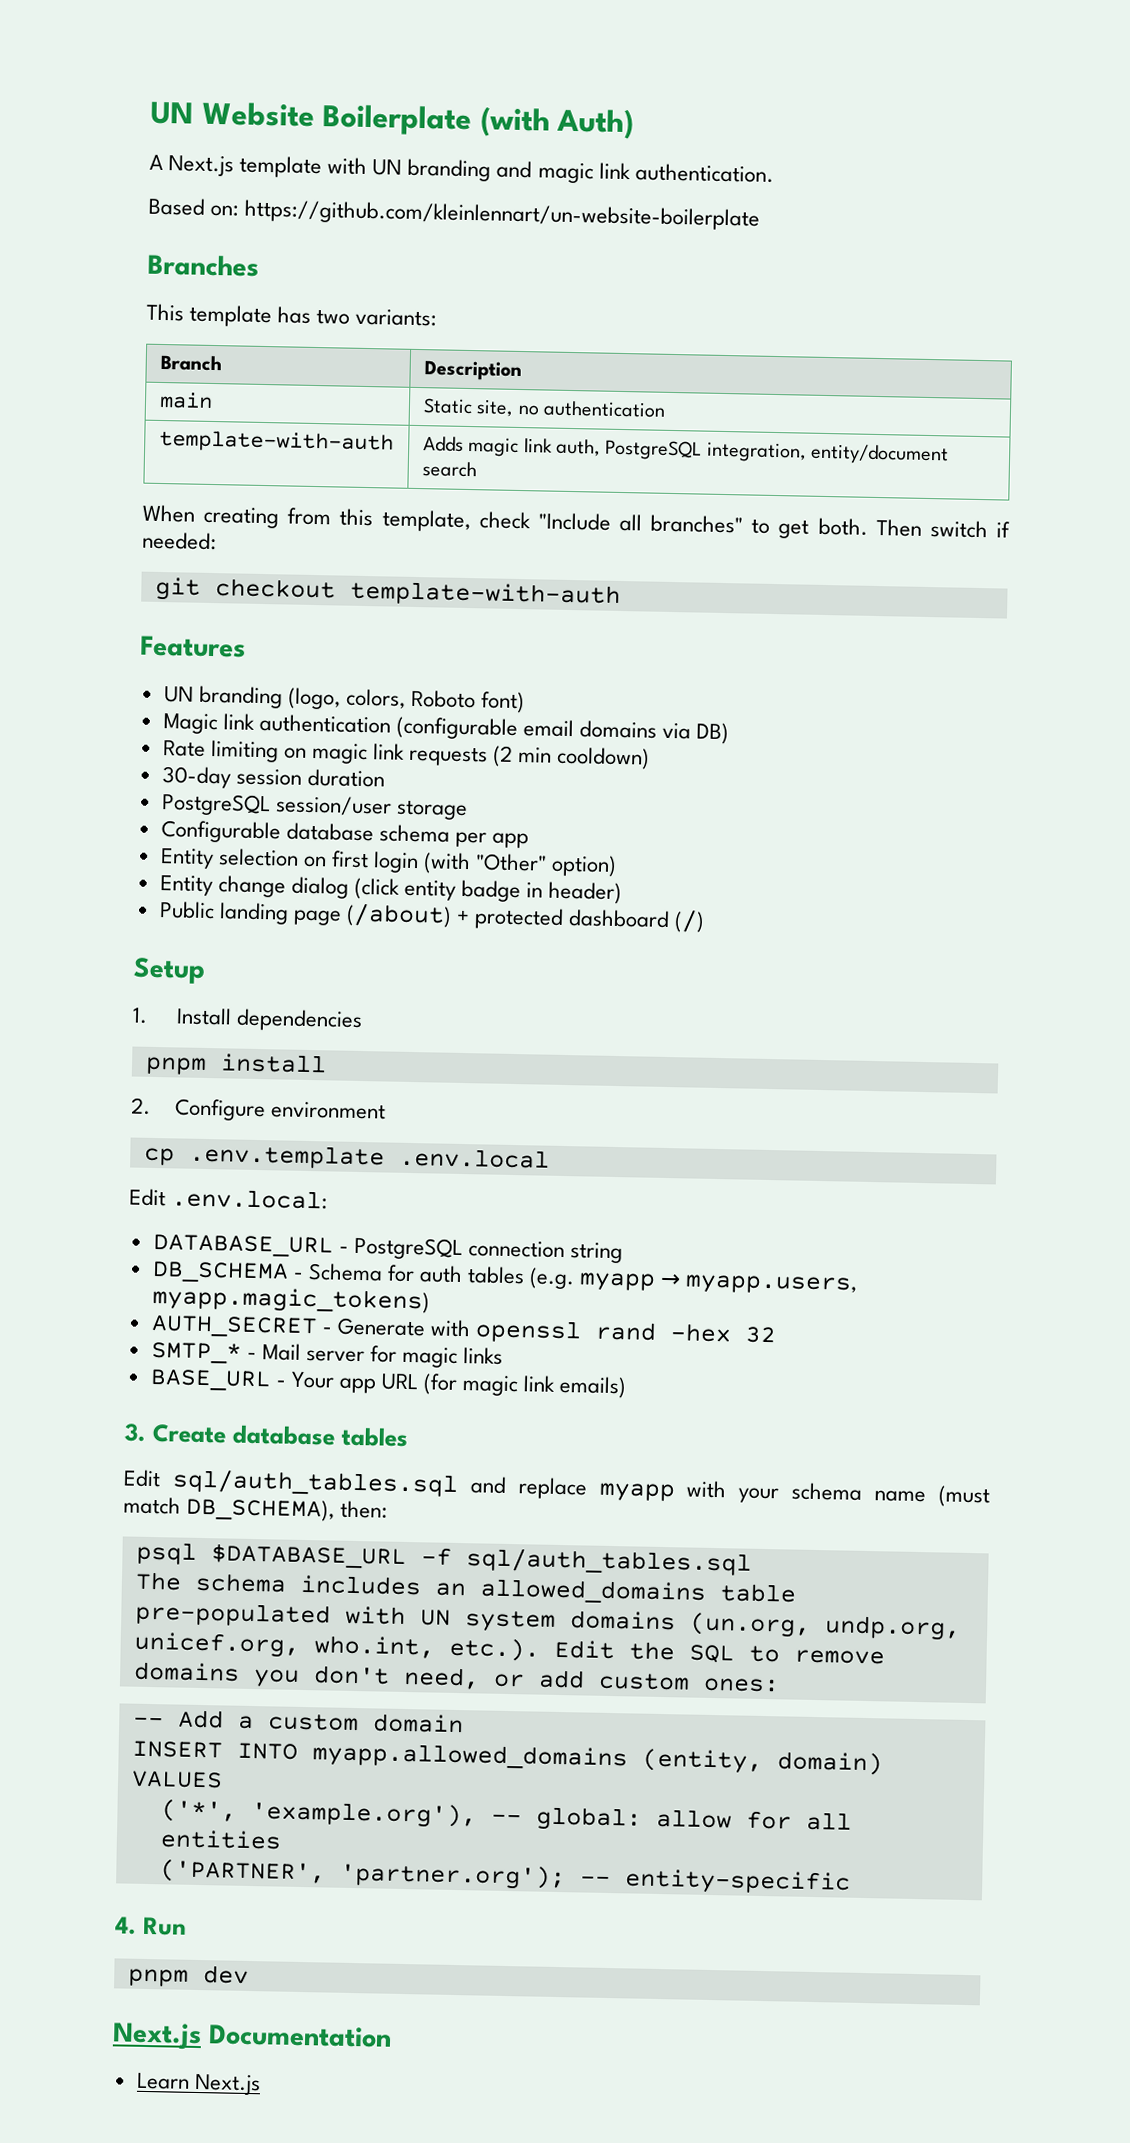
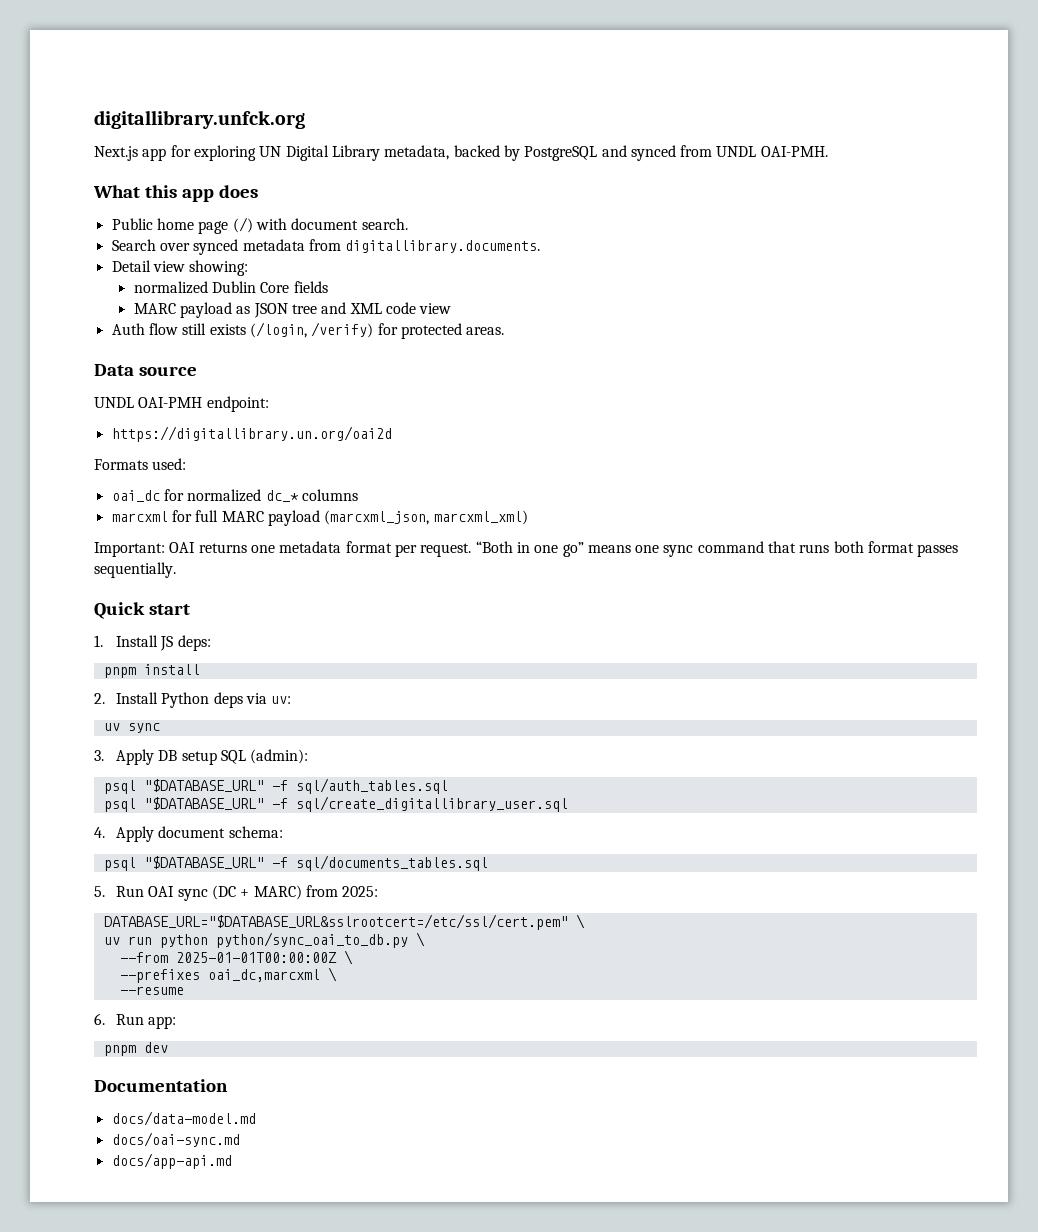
- UN Website Boilerplate (with Auth)
- A Next.js template with UN branding and magic link authentication.
- Based on: https://github.com/kleinlennart/un-website-boilerplate
- Branches
- This template has two variants:
- Branch | Description
- main | Static site, no authentication
- template-with-auth | Adds magic link auth, PostgreSQL integration, entity/document search
- When creating from this template, check "Include all branches" to get both. Then switch if needed:
- git checkout template-with-auth
- Features
- UN branding (logo, colors, Roboto font)
- Magic link authentication (configurable email domains via DB)
- Rate limiting on magic link requests (2 min cooldown)
- 30-day session duration
- PostgreSQL session/user storage
- Configurable database schema per app
- Entity selection on first login (with "Other" option)
- Entity change dialog (click entity badge in header)
- Public landing page (/about) + protected dashboard (/)
- Setup
+ digitallibrary.unfck.org
+ Next.js app for exploring UN Digital Library metadata, backed by PostgreSQL and synced from UNDL OAI-PMH.
+ What this app does
+ Public home page (/) with document search.
+ Search over synced metadata from digitallibrary.documents.
+ Detail view showing:
+ normalized Dublin Core fields
+ MARC payload as JSON tree and XML code view
+ Auth flow still exists (/login, /verify) for protected areas.
+ Data source
+ UNDL OAI-PMH endpoint:
+ https://digitallibrary.un.org/oai2d
+ Formats used:
+ oai_dc for normalized dc_* columns
+ marcxml for full MARC payload (marcxml_json, marcxml_xml)
+ Important: OAI returns one metadata format per request. “Both in one go” means one sync command that runs both format passes sequentially.
+ Quick start
- 1. Install dependencies
+ 1. Install JS deps:
- 2. Configure environment
- cp .env.template .env.local
- Edit .env.local:
- DATABASE_URL - PostgreSQL connection string
- DB_SCHEMA - Schema for auth tables (e.g. myapp → myapp.users, myapp.magic_tokens)
- AUTH_SECRET - Generate with openssl rand -hex 32
- SMTP_* - Mail server for magic links
- BASE_URL - Your app URL (for magic link emails)
- 3. Create database tables
- Edit sql/auth_tables.sql and replace myapp with your schema name (must match DB_SCHEMA), then:
- psql $DATABASE_URL -f sql/auth_tables.sql
+ 2. Install Python deps via uv:
+ uv sync
+ 3. Apply DB setup SQL (admin):
+ psql "$DATABASE_URL" -f sql/auth_tables.sql
- The schema includes an allowed_domains table pre-populated with UN system domains (un.org, undp.org, unicef.org, who.int, etc.). Edit the SQL to remove domains you don't need, or add custom ones:
- -- Add a custom domain
- INSERT INTO myapp.allowed_domains (entity, domain) VALUES
- ('*', 'example.org'), -- global: allow for all entities
- ('PARTNER', 'partner.org'); -- entity-specific
- 4. Run
+ psql "$DATABASE_URL" -f sql/create_digitallibrary_user.sql
+ 4. Apply document schema:
+ psql "$DATABASE_URL" -f sql/documents_tables.sql
+ 5. Run OAI sync (DC + MARC) from 2025:
+ DATABASE_URL="$DATABASE_URL&sslrootcert=/etc/ssl/cert.pem" \
+ uv run python python/sync_oai_to_db.py \
+ --from 2025-01-01T00:00:00Z \
+ --prefixes oai_dc,marcxml \
+ --resume
+ 6. Run app:
- Next.js Documentation
+ Documentation
- Learn Next.js
+ docs/data-model.md
+ docs/oai-sync.md
+ docs/app-api.md

